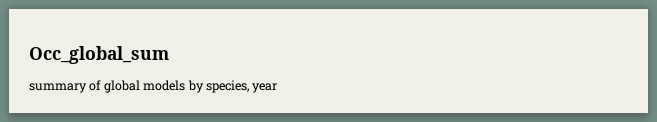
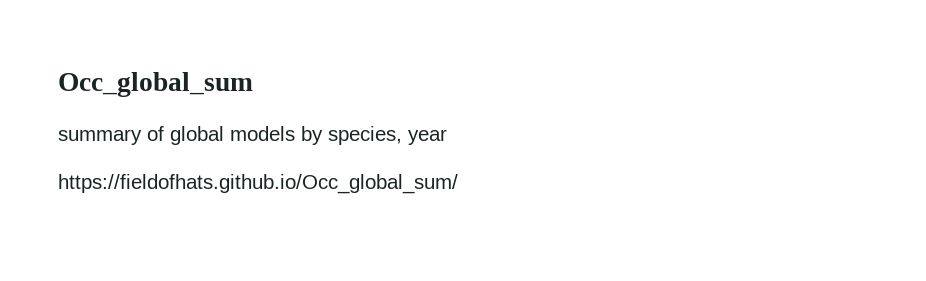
+ https://fieldofhats.github.io/Occ_global_sum/

